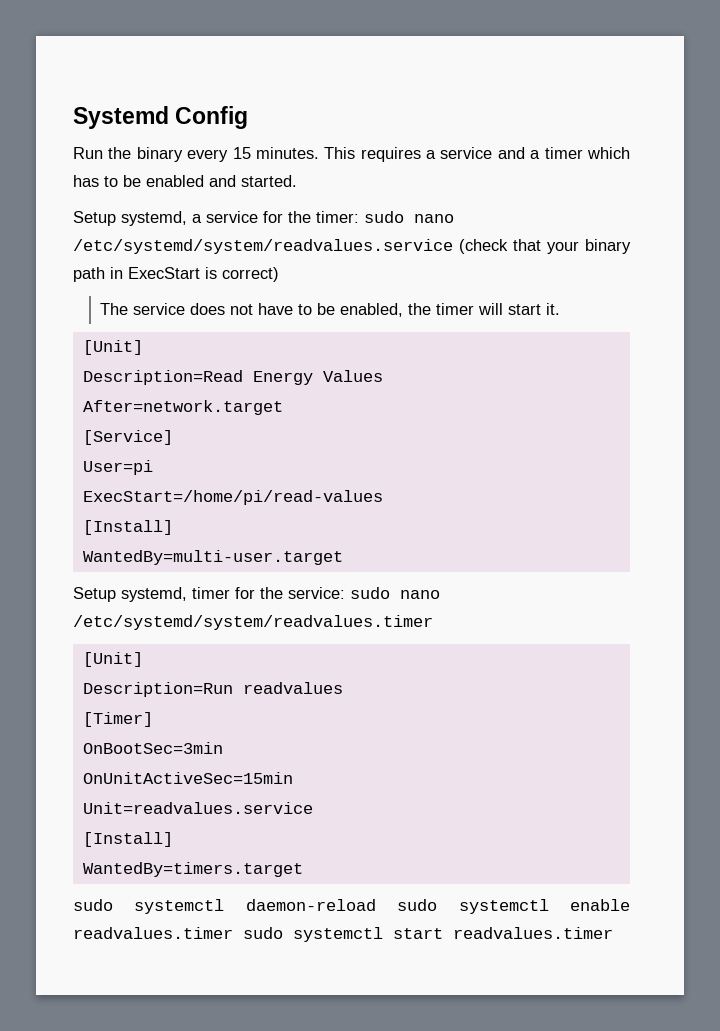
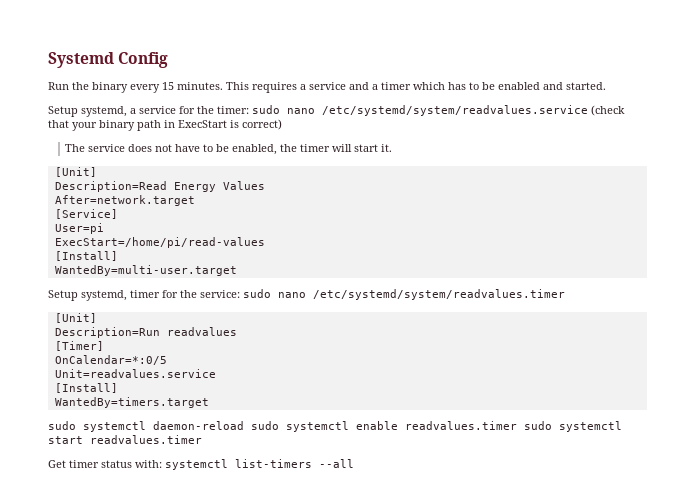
- OnBootSec=3min
- OnUnitActiveSec=15min
+ OnCalendar=*:0/5
+ Get timer status with: systemctl list-timers --all

